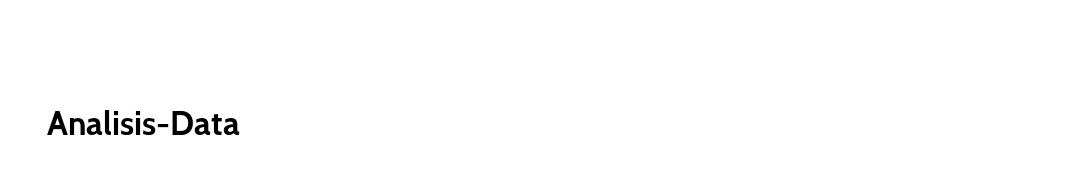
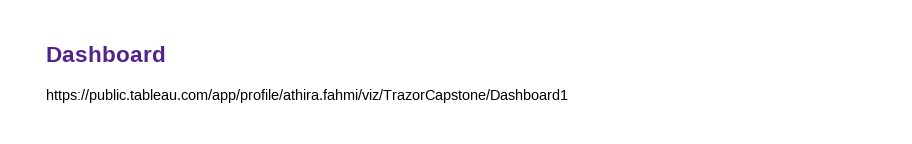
- Analisis-Data
+ Dashboard
+ https://public.tableau.com/app/profile/athira.fahmi/viz/TrazorCapstone/Dashboard1

